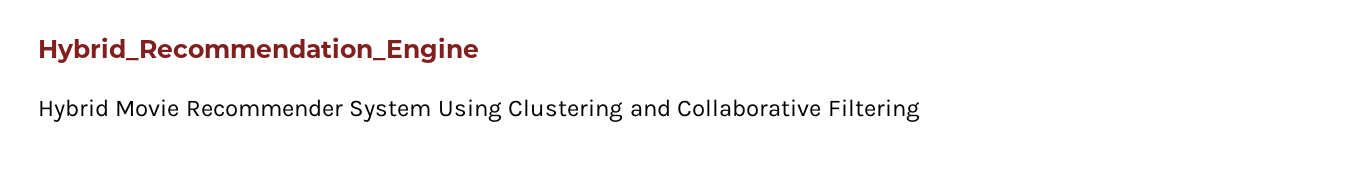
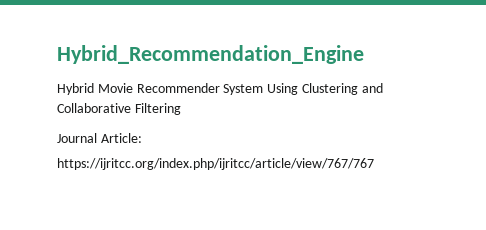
+ Journal Article:
+ https://ijritcc.org/index.php/ijritcc/article/view/767/767

